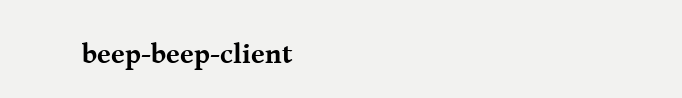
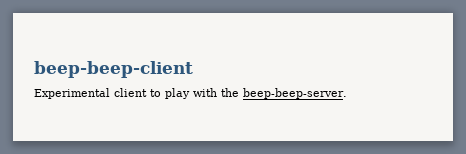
+ Experimental client to play with the beep-beep-server.

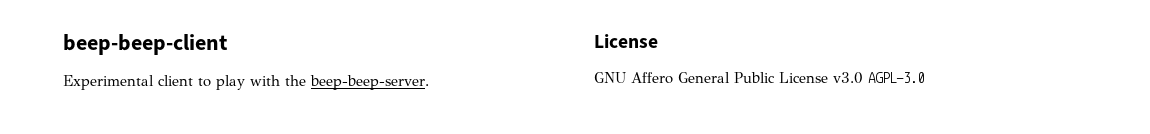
  Experimental client to play with the beep-beep-server.
+ License
+ GNU Affero General Public License v3.0 AGPL-3.0

